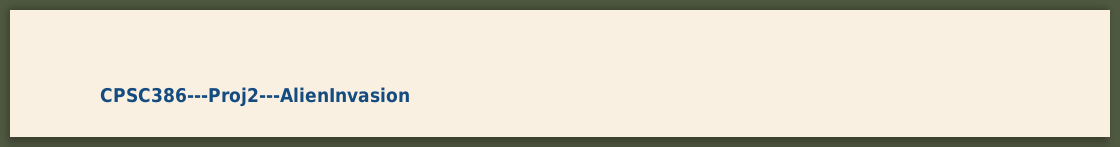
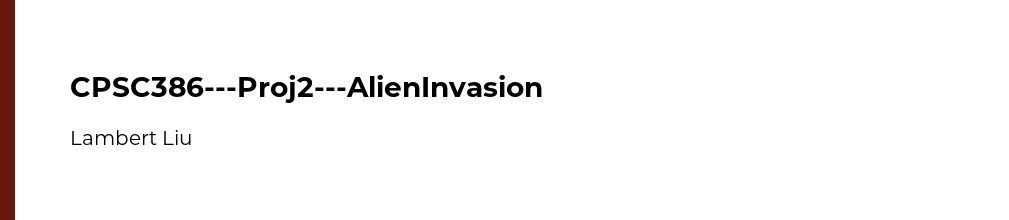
+ Lambert Liu

